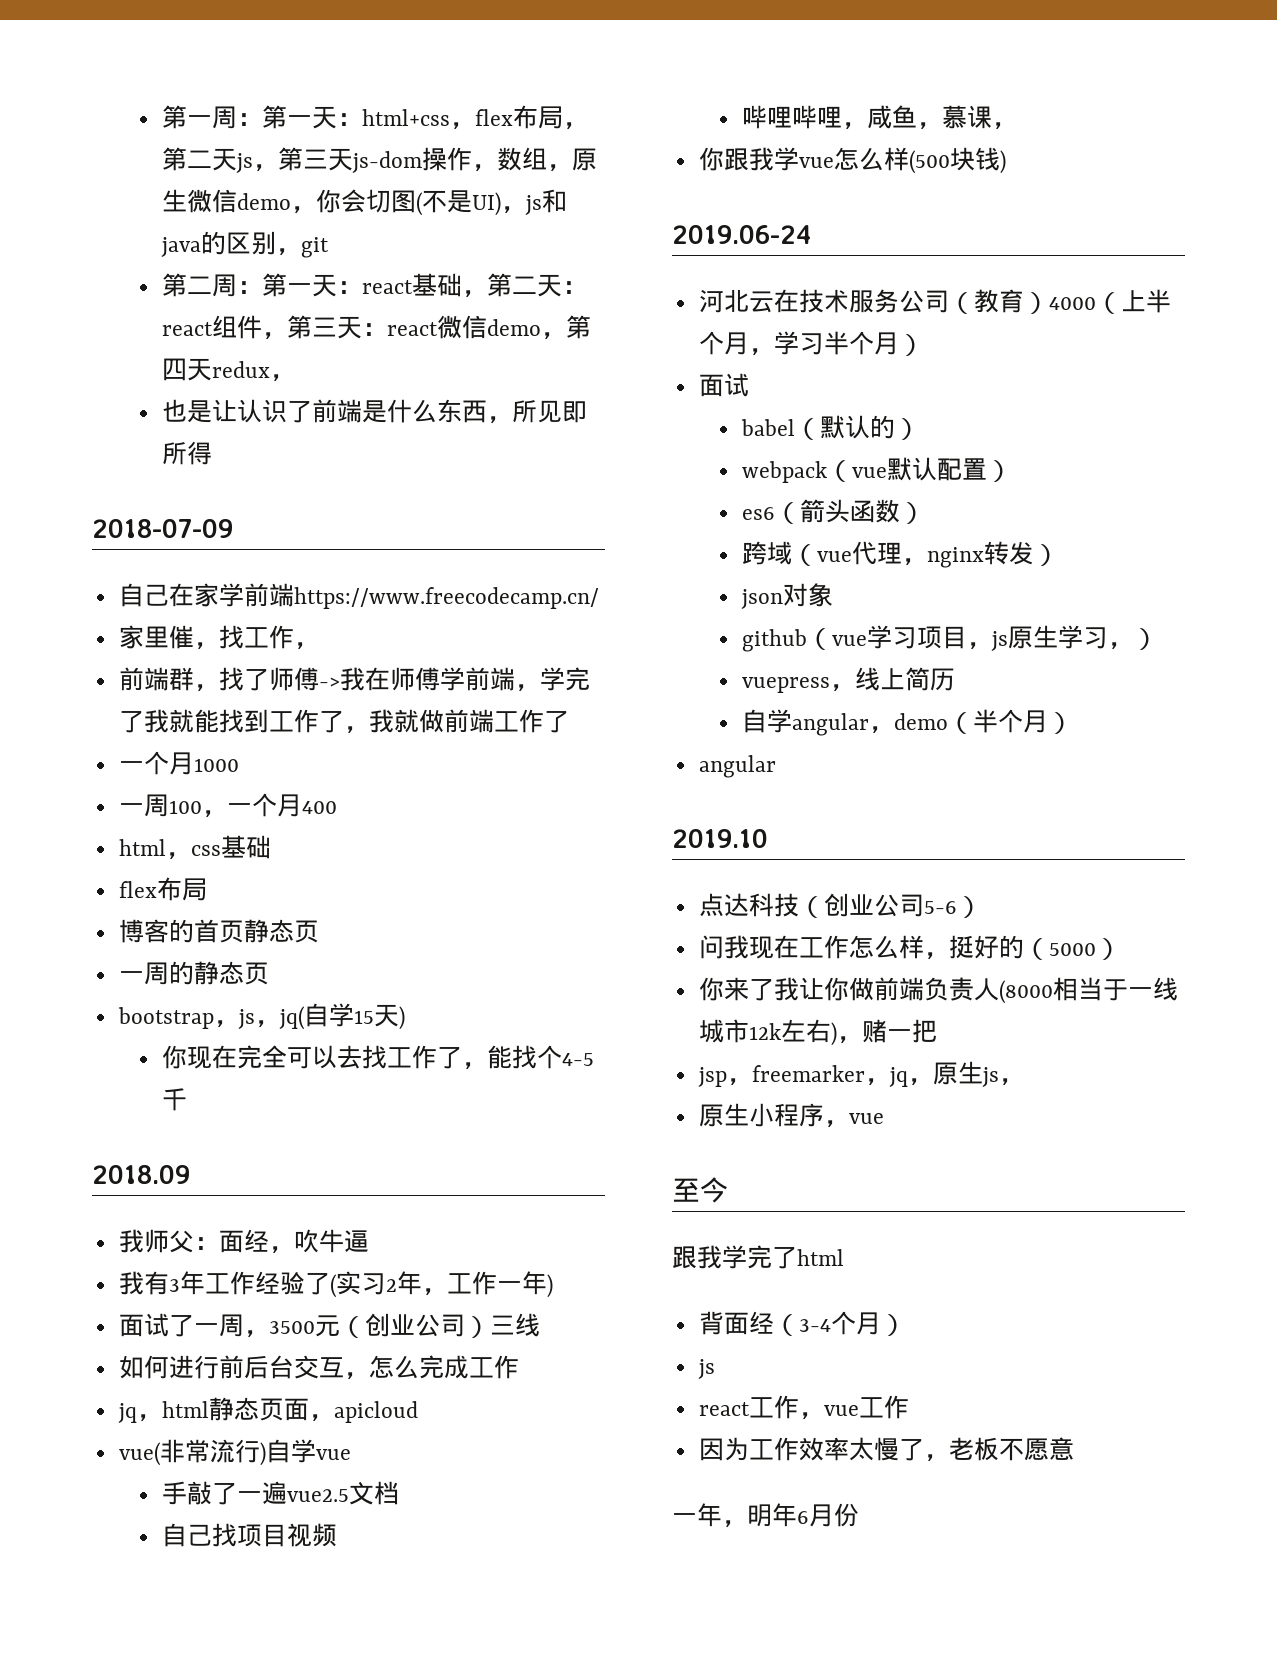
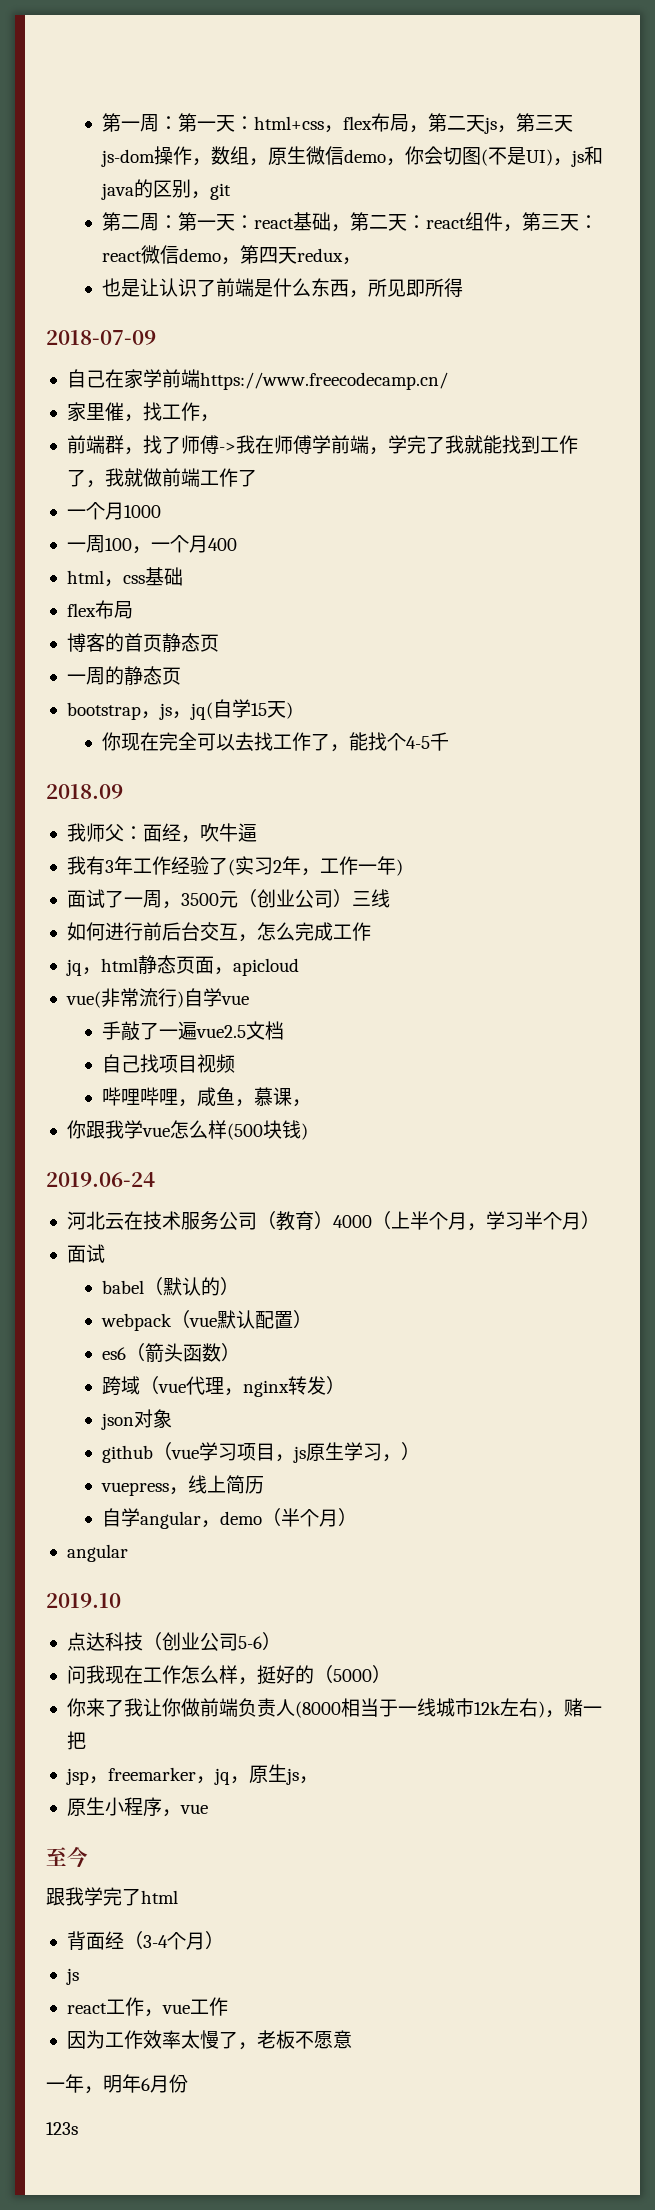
+ 123s

